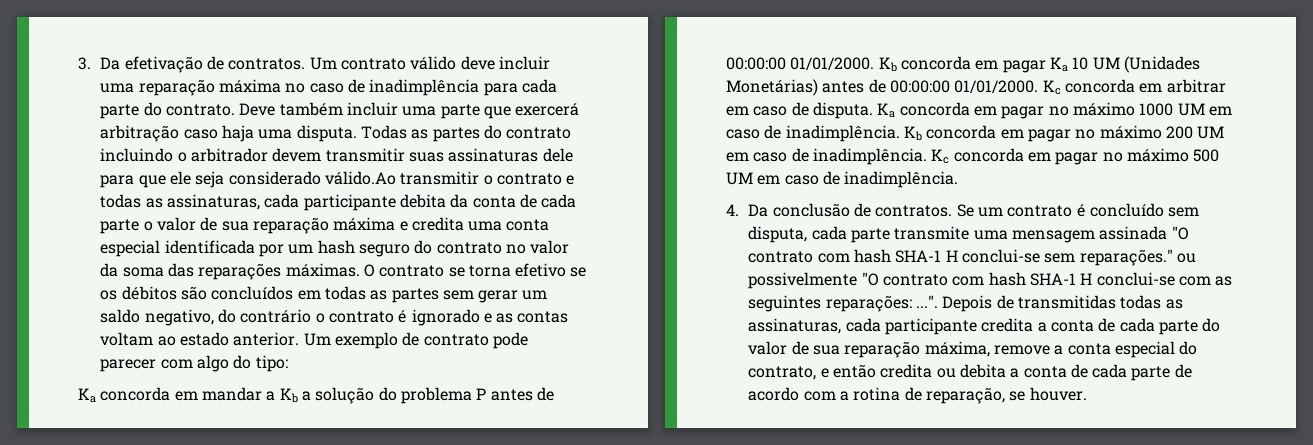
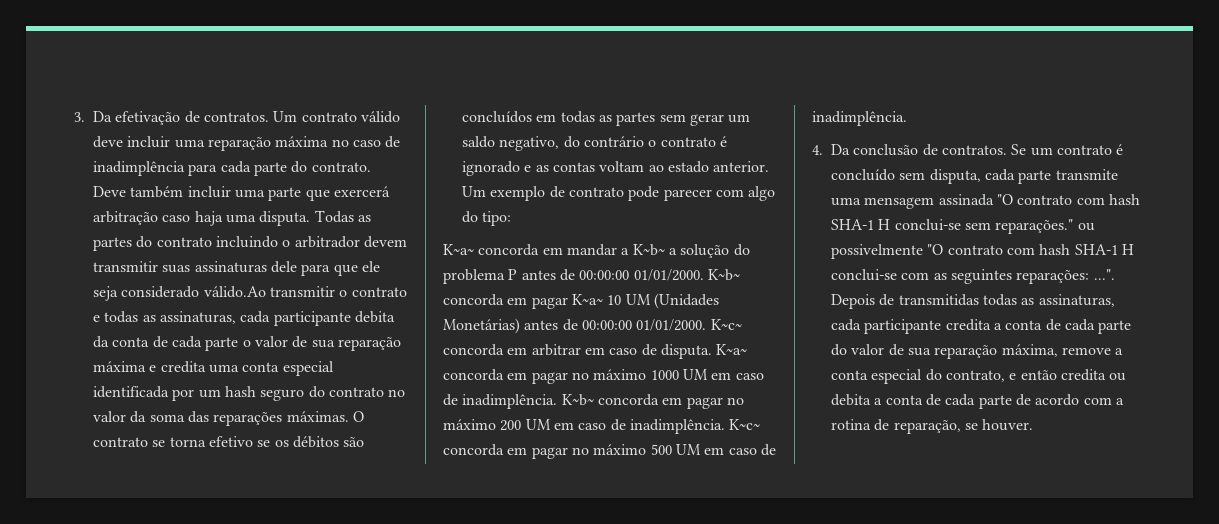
- Ka concorda em mandar a Kb a solução do problema P antes de 00:00:00 01/01/2000.
+ K~a~ concorda em mandar a K~b~ a solução do problema P antes de 00:00:00 01/01/2000.
- Kb concorda em pagar Ka 10 UM (Unidades Monetárias) antes de 00:00:00 01/01/2000.
+ K~b~ concorda em pagar K~a~ 10 UM (Unidades Monetárias) antes de 00:00:00 01/01/2000.
- Kc concorda em arbitrar em caso de disputa.
+ K~c~ concorda em arbitrar em caso de disputa.
- Ka concorda em pagar no máximo 1000 UM em caso de inadimplência.
+ K~a~ concorda em pagar no máximo 1000 UM em caso de inadimplência.
- Kb concorda em pagar no máximo 200 UM em caso de inadimplência.
+ K~b~ concorda em pagar no máximo 200 UM em caso de inadimplência.
- Kc concorda em pagar no máximo 500 UM em caso de inadimplência.
+ K~c~ concorda em pagar no máximo 500 UM em caso de inadimplência.

